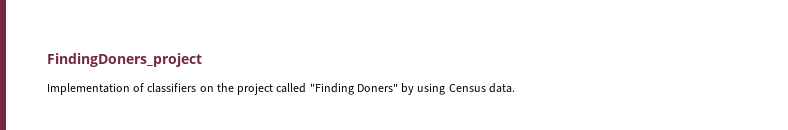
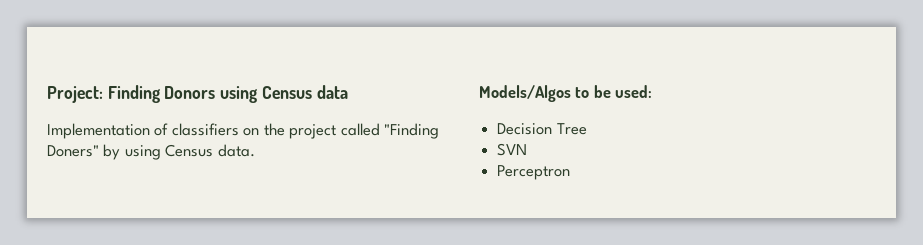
- FindingDoners_project
+ Project: Finding Donors using Census data
+ Models/Algos to be used:
+ Decision Tree
+ SVN
+ Perceptron

